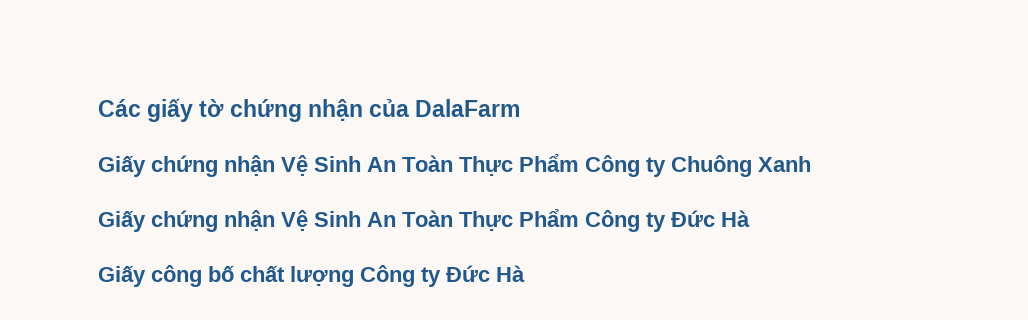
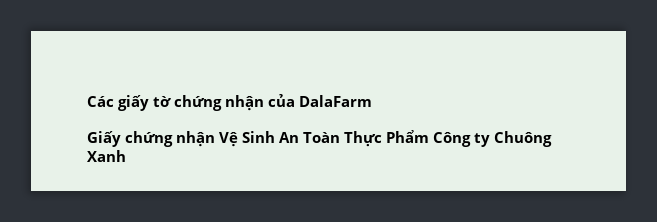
- Giấy chứng nhận Vệ Sinh An Toàn Thực Phẩm Công ty Đức Hà
- Giấy công bố chất lượng Công ty Đức Hà

